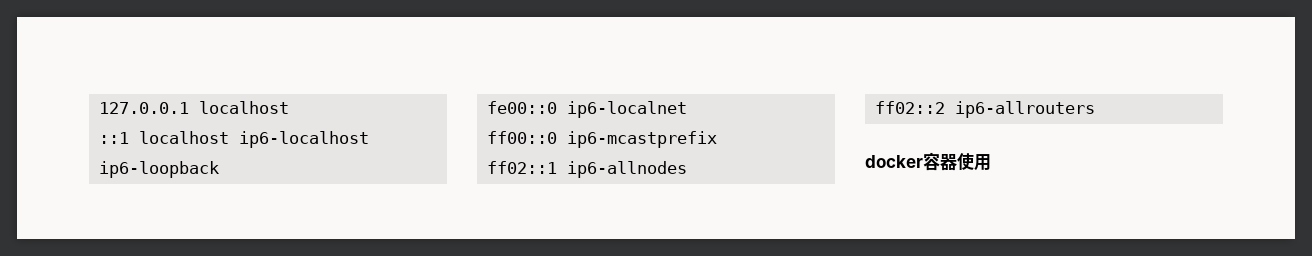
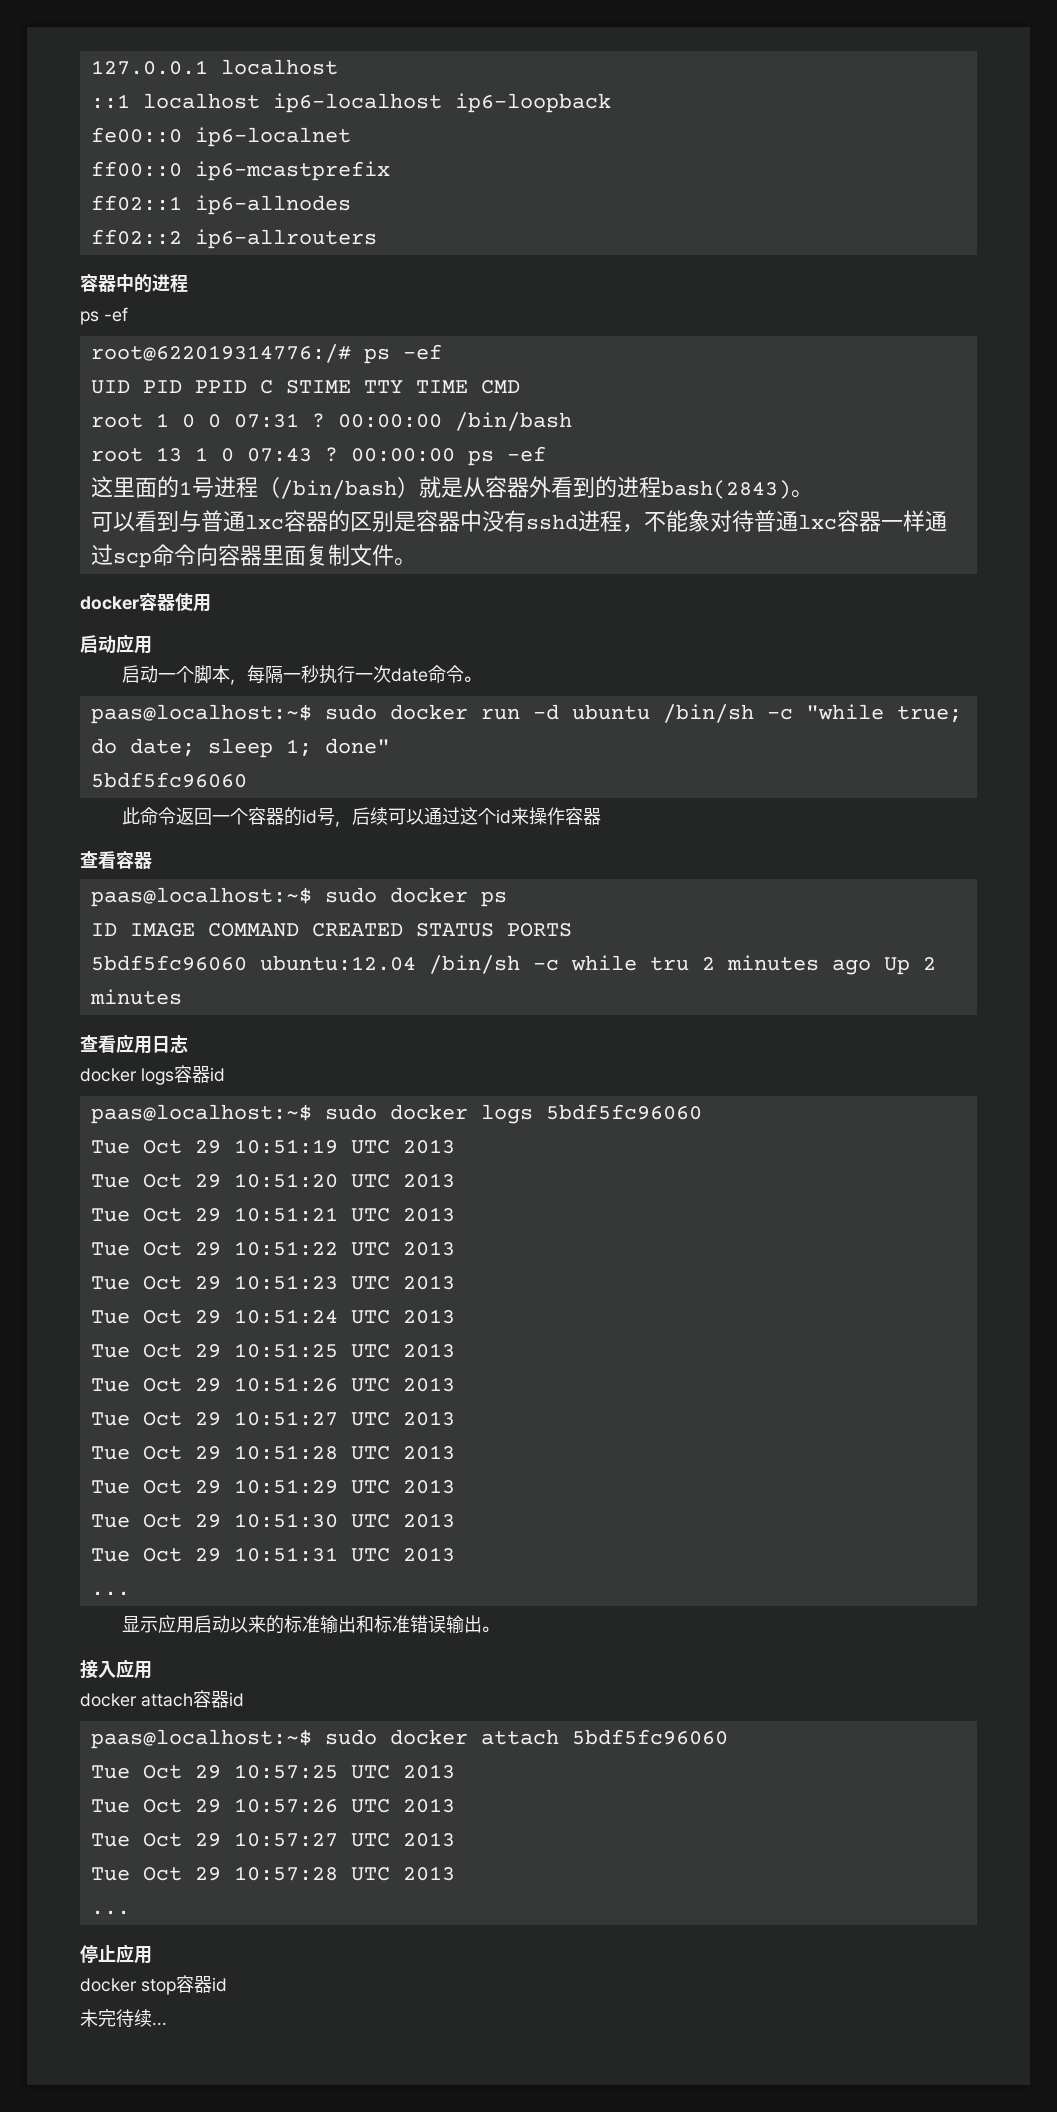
+ 容器中的进程
+ ps -ef
+ root@622019314776:/# ps -ef
+ UID PID PPID C STIME TTY TIME CMD
+ root 1 0 0 07:31 ? 00:00:00 /bin/bash
+ root 13 1 0 07:43 ? 00:00:00 ps -ef
+ 这里面的1号进程（/bin/bash）就是从容器外看到的进程bash(2843)。
+ 可以看到与普通lxc容器的区别是容器中没有sshd进程，不能象对待普通lxc容器一样通过scp命令向容器里面复制文件。
  docker容器使用
+ 启动应用
+ 启动一个脚本，每隔一秒执行一次date命令。
+ paas@localhost:~$ sudo docker run -d ubuntu /bin/sh -c "while true; do date; sleep 1; done"
+ 5bdf5fc96060
+ 此命令返回一个容器的id号，后续可以通过这个id来操作容器
+ 查看容器
+ paas@localhost:~$ sudo docker ps
+ ID IMAGE COMMAND CREATED STATUS PORTS
+ 5bdf5fc96060 ubuntu:12.04 /bin/sh -c while tru 2 minutes ago Up 2 minutes
+ 查看应用日志
+ docker logs容器id
+ paas@localhost:~$ sudo docker logs 5bdf5fc96060
+ Tue Oct 29 10:51:19 UTC 2013
+ Tue Oct 29 10:51:20 UTC 2013
+ Tue Oct 29 10:51:21 UTC 2013
+ Tue Oct 29 10:51:22 UTC 2013
+ Tue Oct 29 10:51:23 UTC 2013
+ Tue Oct 29 10:51:24 UTC 2013
+ Tue Oct 29 10:51:25 UTC 2013
+ Tue Oct 29 10:51:26 UTC 2013
+ Tue Oct 29 10:51:27 UTC 2013
+ Tue Oct 29 10:51:28 UTC 2013
+ Tue Oct 29 10:51:29 UTC 2013
+ Tue Oct 29 10:51:30 UTC 2013
+ Tue Oct 29 10:51:31 UTC 2013
+ ...
+ 显示应用启动以来的标准输出和标准错误输出。
+ 接入应用
+ docker attach容器id
+ paas@localhost:~$ sudo docker attach 5bdf5fc96060
+ Tue Oct 29 10:57:25 UTC 2013
+ Tue Oct 29 10:57:26 UTC 2013
+ Tue Oct 29 10:57:27 UTC 2013
+ Tue Oct 29 10:57:28 UTC 2013
+ ...
+ 停止应用
+ docker stop容器id
+ 未完待续...

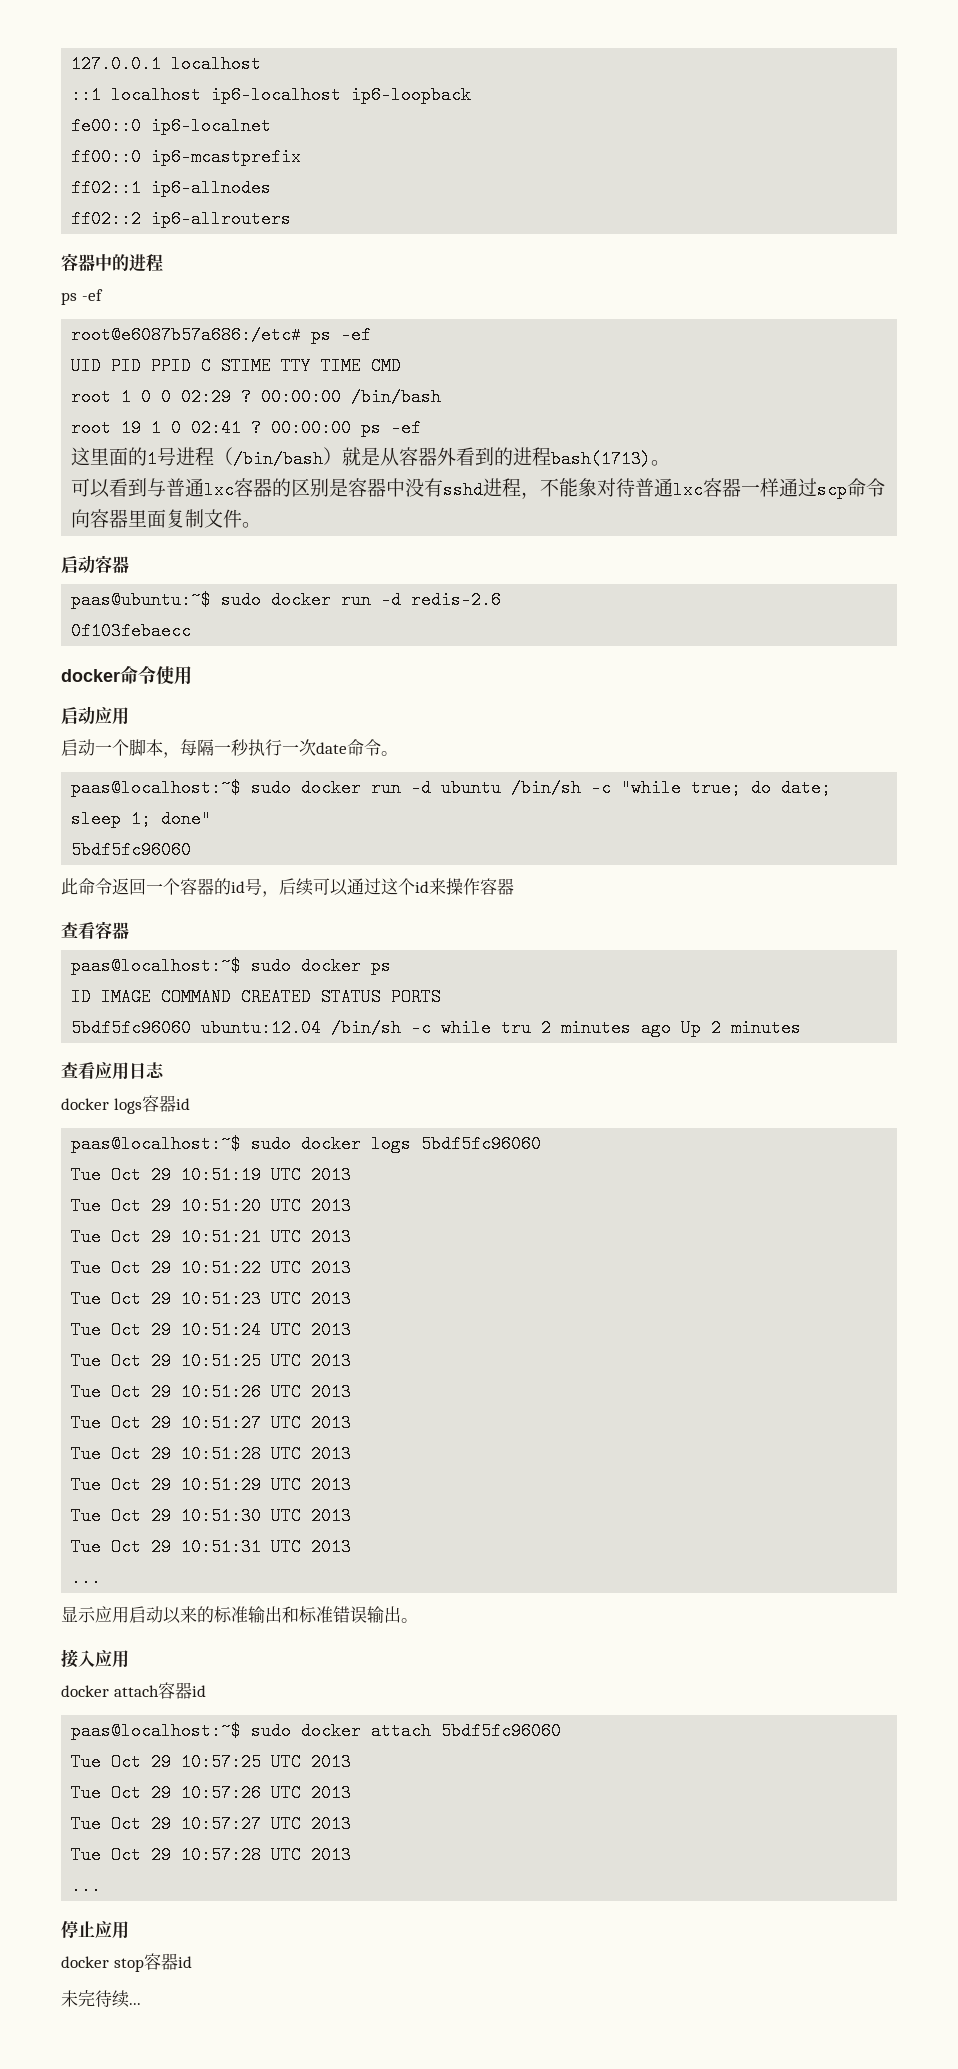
- root@622019314776:/# ps -ef
+ root@e6087b57a686:/etc# ps -ef
- root 1 0 0 07:31 ?
+ root 1 0 0 02:29 ?
- root 13 1 0 07:43 ?
+ root 19 1 0 02:41 ?
- 这里面的1号进程（/bin/bash）就是从容器外看到的进程bash(2843)。
+ 这里面的1号进程（/bin/bash）就是从容器外看到的进程bash(1713)。
- docker容器使用
+ 启动容器
+ paas@ubuntu:~$ sudo docker run -d redis-2.6
+ 0f103febaecc
+ docker命令使用

